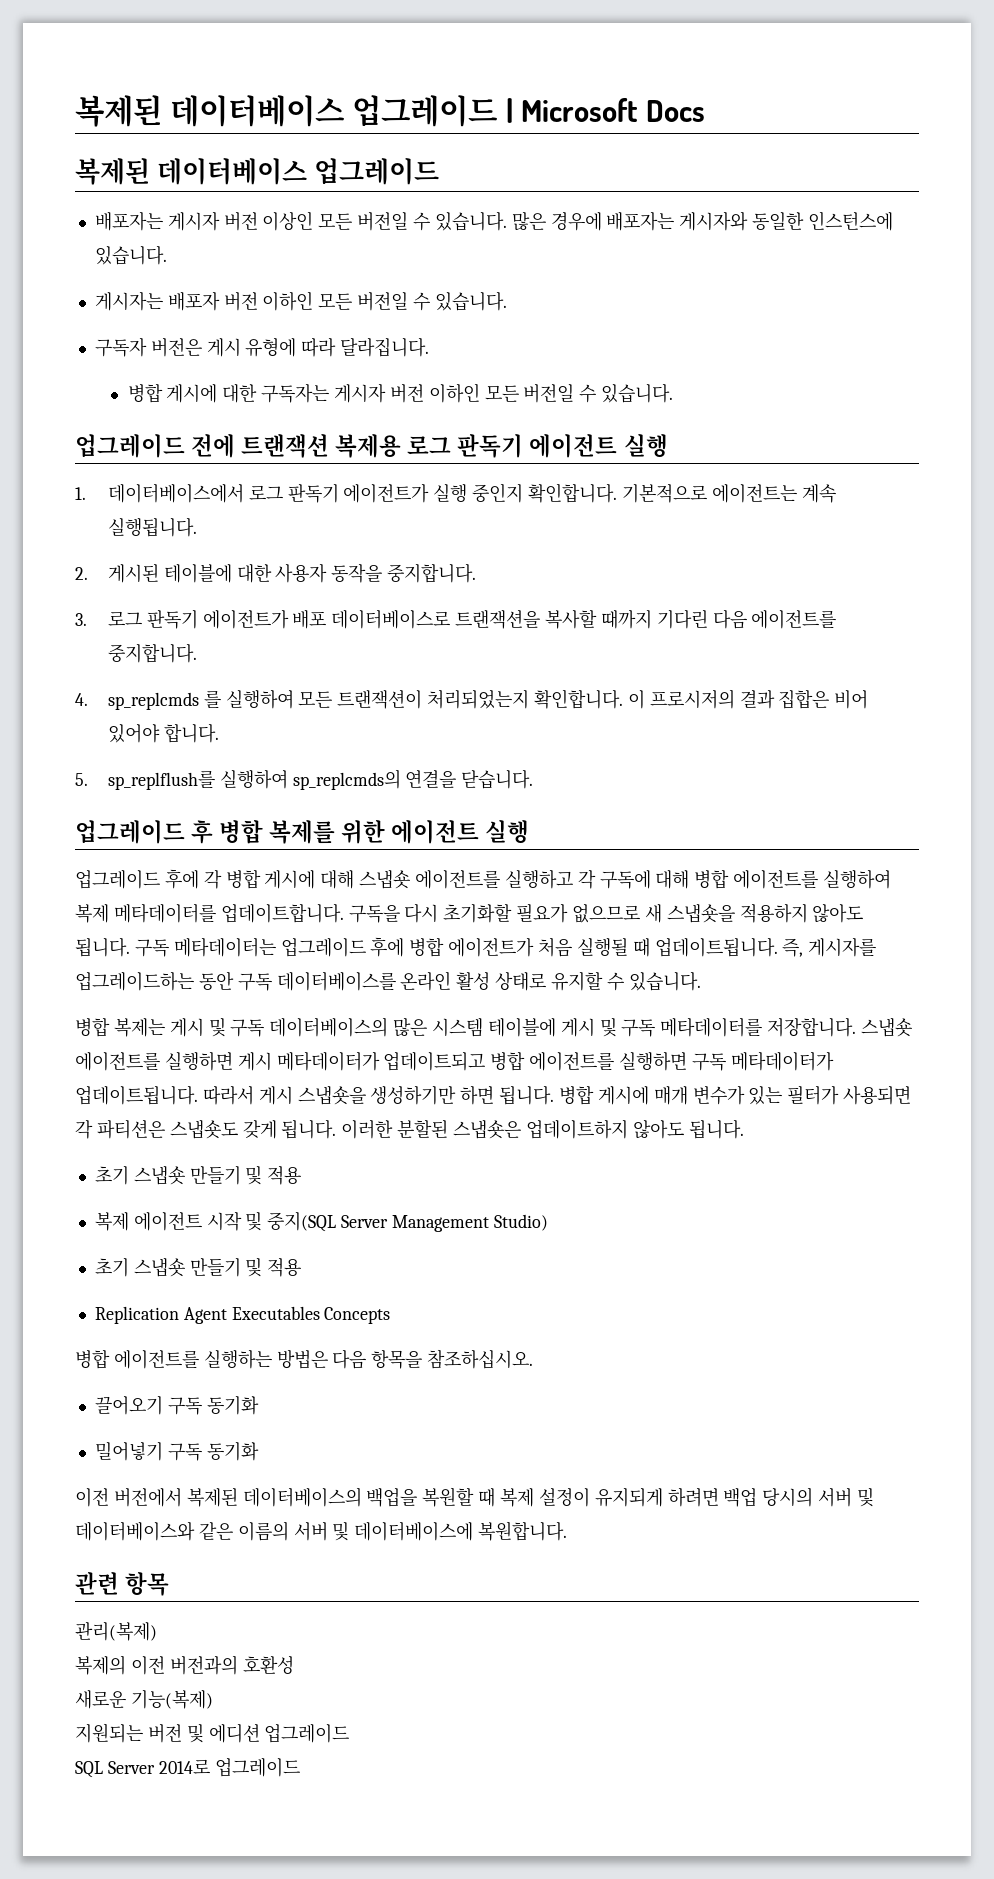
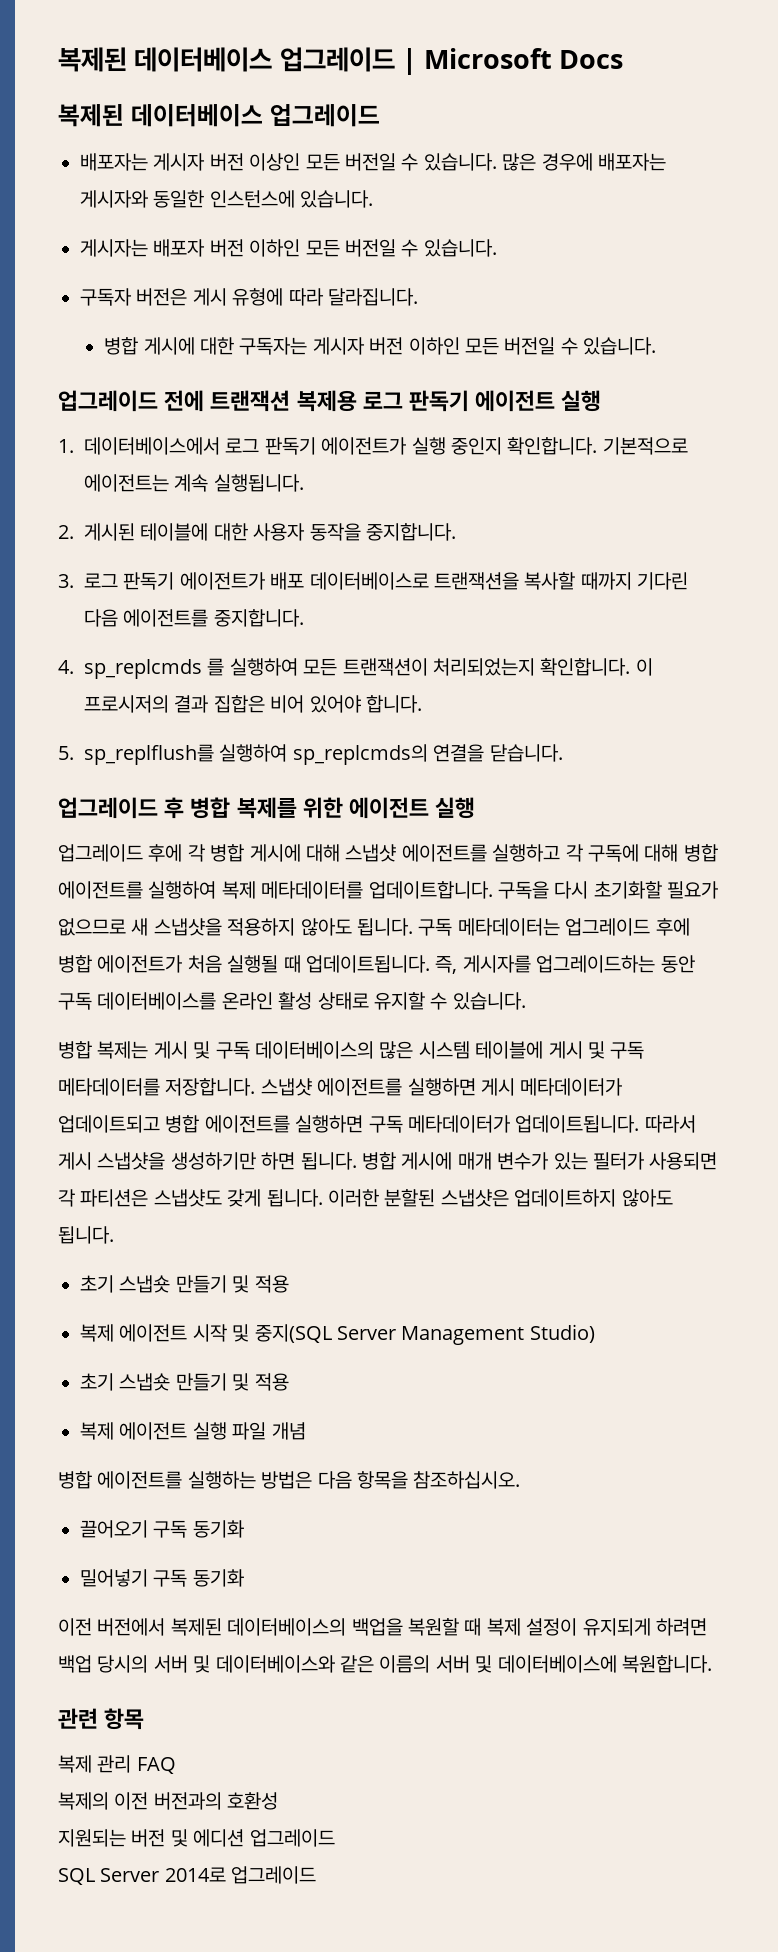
- 업그레이드 후에 각 병합 게시에 대해 스냅숏 에이전트를 실행하고 각 구독에 대해 병합 에이전트를 실행하여 복제 메타데이터를 업데이트합니다.
+ 업그레이드 후에 각 병합 게시에 대해 스냅샷 에이전트를 실행하고 각 구독에 대해 병합 에이전트를 실행하여 복제 메타데이터를 업데이트합니다.
- 구독을 다시 초기화할 필요가 없으므로 새 스냅숏을 적용하지 않아도 됩니다.
+ 구독을 다시 초기화할 필요가 없으므로 새 스냅샷을 적용하지 않아도 됩니다.
- 스냅숏 에이전트를 실행하면 게시 메타데이터가 업데이트되고 병합 에이전트를 실행하면 구독 메타데이터가 업데이트됩니다.
+ 스냅샷 에이전트를 실행하면 게시 메타데이터가 업데이트되고 병합 에이전트를 실행하면 구독 메타데이터가 업데이트됩니다.
- 따라서 게시 스냅숏을 생성하기만 하면 됩니다.
+ 따라서 게시 스냅샷을 생성하기만 하면 됩니다.
- 병합 게시에 매개 변수가 있는 필터가 사용되면 각 파티션은 스냅숏도 갖게 됩니다.
+ 병합 게시에 매개 변수가 있는 필터가 사용되면 각 파티션은 스냅샷도 갖게 됩니다.
- 이러한 분할된 스냅숏은 업데이트하지 않아도 됩니다.
+ 이러한 분할된 스냅샷은 업데이트하지 않아도 됩니다.
- Replication Agent Executables Concepts
+ 복제 에이전트 실행 파일 개념
- 관리(복제)
+ 복제 관리 FAQ
- 새로운 기능(복제)

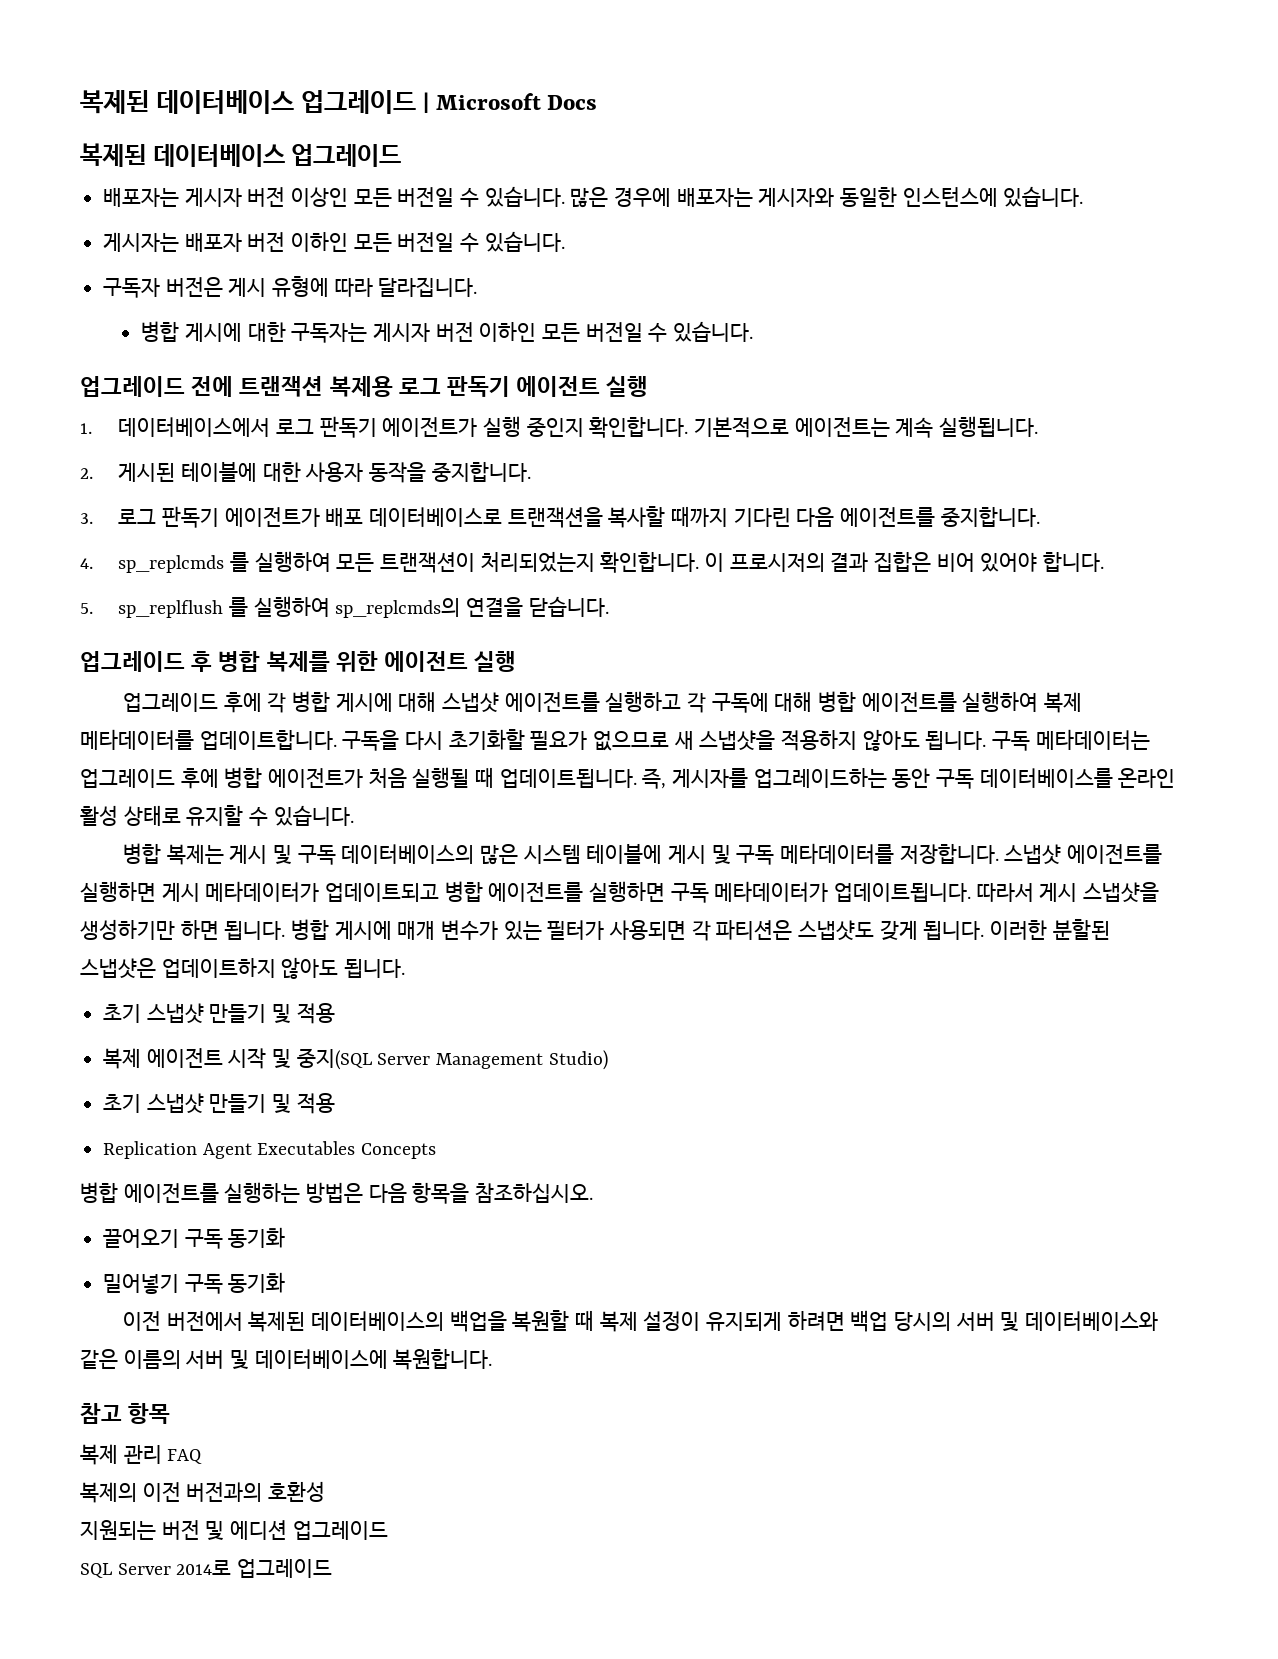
- 5. sp_replflush를 실행하여 sp_replcmds의 연결을 닫습니다.
+ 5. sp_replflush 를 실행하여 sp_replcmds의 연결을 닫습니다.
  이러한 분할된 스냅샷은 업데이트하지 않아도 됩니다.
- 초기 스냅숏 만들기 및 적용
+ 초기 스냅샷 만들기 및 적용
  복제 에이전트 시작 및 중지(SQL Server Management Studio)
- 초기 스냅숏 만들기 및 적용
- 복제 에이전트 실행 파일 개념
+ 초기 스냅샷 만들기 및 적용
+ Replication Agent Executables Concepts
- 관련 항목
+ 참고 항목

